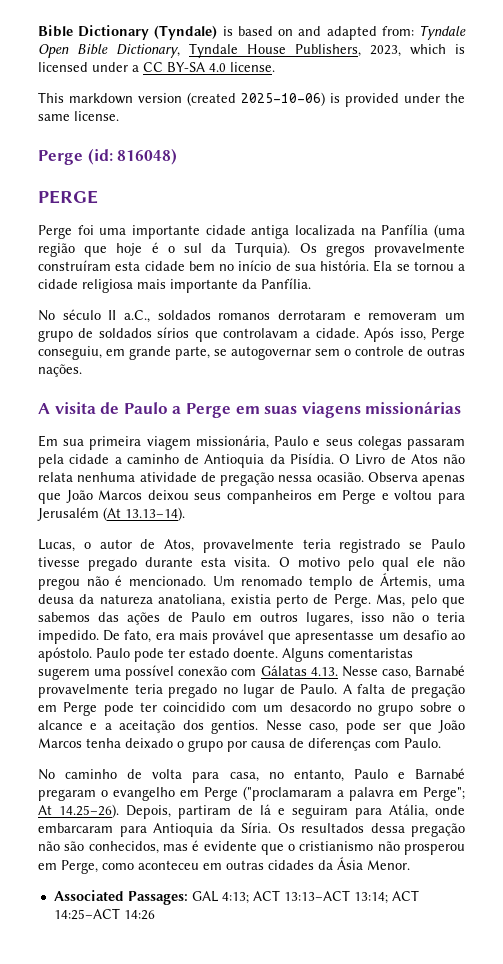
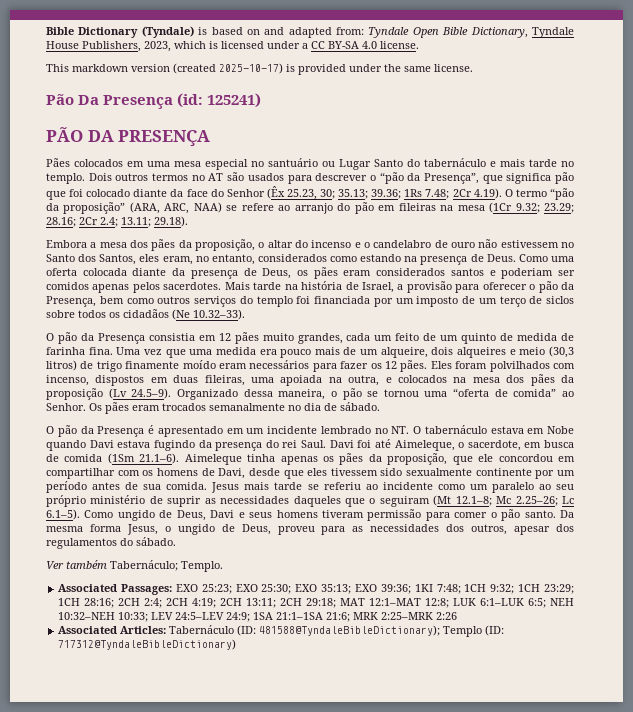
- This markdown version (created 2025-10-06) is provided under the same license.
+ This markdown version (created 2025-10-17) is provided under the same license.
- Perge (id: 816048)
- PERGE
- Perge foi uma importante cidade antiga localizada na Panfília (uma região que hoje é o sul da Turquia). Os gregos provavelmente construíram esta cidade bem no início de sua história. Ela se tornou a cidade religiosa mais importante da Panfília.
- No século II a.C., soldados romanos derrotaram e removeram um grupo de soldados sírios que controlavam a cidade. Após isso, Perge conseguiu, em grande parte, se autogovernar sem o controle de outras nações.
- A visita de Paulo a Perge em suas viagens missionárias
- Em sua primeira viagem missionária, Paulo e seus colegas passaram pela cidade a caminho de Antioquia da Pisídia. O Livro de Atos não relata nenhuma atividade de pregação nessa ocasião. Observa apenas que João Marcos deixou seus companheiros em Perge e voltou para Jerusalém (At 13.13–14).
- Lucas, o autor de Atos, provavelmente teria registrado se Paulo tivesse pregado durante esta visita. O motivo pelo qual ele não pregou não é mencionado. Um renomado templo de Ártemis, uma deusa da natureza anatoliana, existia perto de Perge. Mas, pelo que sabemos das ações de Paulo em outros lugares, isso não o teria impedido. De fato, era mais provável que apresentasse um desafio ao apóstolo. Paulo pode ter estado doente. Alguns comentaristas sugerem uma possível conexão com Gálatas 4.13. Nesse caso, Barnabé provavelmente teria pregado no lugar de Paulo. A falta de pregação em Perge pode ter coincidido com um desacordo no grupo sobre o alcance e a aceitação dos gentios. Nesse caso, pode ser que João Marcos tenha deixado o grupo por causa de diferenças com Paulo.
- No caminho de volta para casa, no entanto, Paulo e Barnabé pregaram o evangelho em Perge ("proclamaram a palavra em Perge"; At 14.25–26). Depois, partiram de lá e seguiram para Atália, onde embarcaram para Antioquia da Síria. Os resultados dessa pregação não são conhecidos, mas é evidente que o cristianismo não prosperou em Perge, como aconteceu em outras cidades da Ásia Menor.
- Associated Passages: GAL 4:13; ACT 13:13–ACT 13:14; ACT 14:25–ACT 14:26
+ Pão Da Presença (id: 125241)
+ PÃO DA PRESENÇA
+ Pães colocados em uma mesa especial no santuário ou Lugar Santo do tabernáculo e mais tarde no templo. Dois outros termos no AT são usados para descrever o “pão da Presença”, que significa pão que foi colocado diante da face do Senhor (Êx 25.23, 30; 35.13; 39.36; 1Rs 7.48; 2Cr 4.19). O termo “pão da proposição” (ARA, ARC, NAA) se refere ao arranjo do pão em fileiras na mesa (1Cr 9.32; 23.29; 28.16; 2Cr 2.4; 13.11; 29.18).
+ Embora a mesa dos pães da proposição, o altar do incenso e o candelabro de ouro não estivessem no Santo dos Santos, eles eram, no entanto, considerados como estando na presença de Deus. Como uma oferta colocada diante da presença de Deus, os pães eram considerados santos e poderiam ser comidos apenas pelos sacerdotes. Mais tarde na história de Israel, a provisão para oferecer o pão da Presença, bem como outros serviços do templo foi financiada por um imposto de um terço de siclos sobre todos os cidadãos (Ne 10.32–33).
+ O pão da Presença consistia em 12 pães muito grandes, cada um feito de um quinto de medida de farinha fina. Uma vez que uma medida era pouco mais de um alqueire, dois alqueires e meio (30,3 litros) de trigo finamente moído eram necessários para fazer os 12 pães. Eles foram polvilhados com incenso, dispostos em duas fileiras, uma apoiada na outra, e colocados na mesa dos pães da proposição (Lv 24.5–9). Organizado dessa maneira, o pão se tornou uma “oferta de comida” ao Senhor. Os pães eram trocados semanalmente no dia de sábado.
+ O pão da Presença é apresentado em um incidente lembrado no NT. O tabernáculo estava em Nobe quando Davi estava fugindo da presença do rei Saul. Davi foi até Aimeleque, o sacerdote, em busca de comida (1Sm 21.1–6). Aimeleque tinha apenas os pães da proposição, que ele concordou em compartilhar com os homens de Davi, desde que eles tivessem sido sexualmente continente por um período antes de sua comida. Jesus mais tarde se referiu ao incidente como um paralelo ao seu próprio ministério de suprir as necessidades daqueles que o seguiram (Mt 12.1–8; Mc 2.25–26; Lc 6.1–5). Como ungido de Deus, Davi e seus homens tiveram permissão para comer o pão santo. Da mesma forma Jesus, o ungido de Deus, proveu para as necessidades dos outros, apesar dos regulamentos do sábado.
+ Ver também Tabernáculo; Templo.
+ Associated Passages: EXO 25:23; EXO 25:30; EXO 35:13; EXO 39:36; 1KI 7:48; 1CH 9:32; 1CH 23:29; 1CH 28:16; 2CH 2:4; 2CH 4:19; 2CH 13:11; 2CH 29:18; MAT 12:1–MAT 12:8; LUK 6:1–LUK 6:5; NEH 10:32–NEH 10:33; LEV 24:5–LEV 24:9; 1SA 21:1–1SA 21:6; MRK 2:25–MRK 2:26
+ Associated Articles: Tabernáculo (ID: 481588@TyndaleBibleDictionary); Templo (ID: 717312@TyndaleBibleDictionary)

